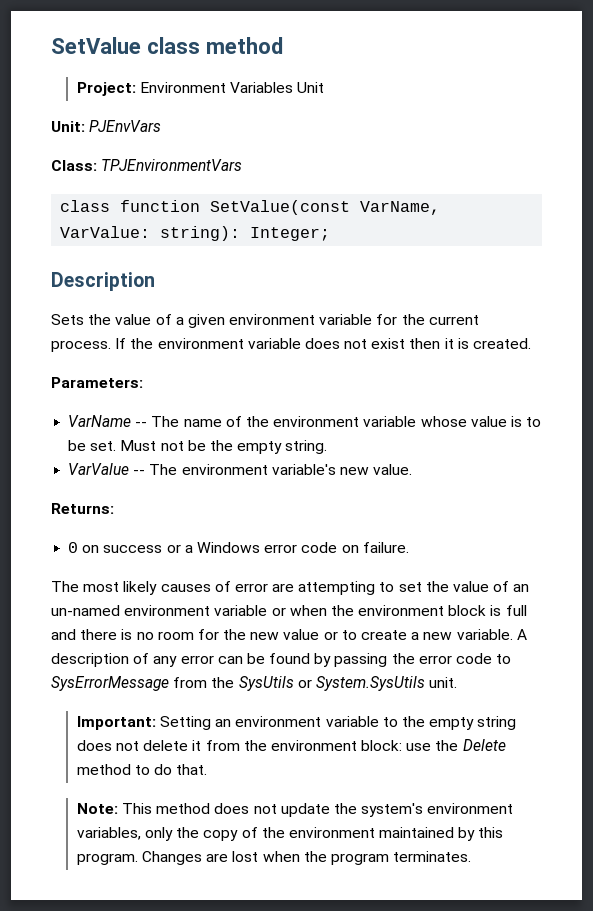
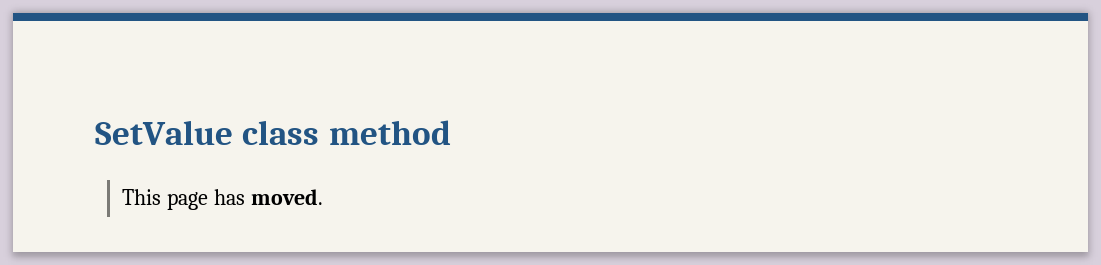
- Project: Environment Variables Unit
- Unit: PJEnvVars
- Class: TPJEnvironmentVars
- class function SetValue(const VarName, VarValue: string): Integer;
- Description
- Sets the value of a given environment variable for the current process. If the environment variable does not exist then it is created.
- Parameters:
- VarName -- The name of the environment variable whose value is to be set. Must not be the empty string.
- VarValue -- The environment variable's new value.
- Returns:
- 0 on success or a Windows error code on failure.
- The most likely causes of error are attempting to set the value of an un-named environment variable or when the environment block is full and there is no room for the new value or to create a new variable. A description of any error can be found by passing the error code to SysErrorMessage from the SysUtils or System.SysUtils unit.
- Important: Setting an environment variable to the empty string does not delete it from the environment block: use the Delete method to do that.
- Note: This method does not update the system's environment variables, only the copy of the environment maintained by this program. Changes are lost when the program terminates.
+ This page has moved.

